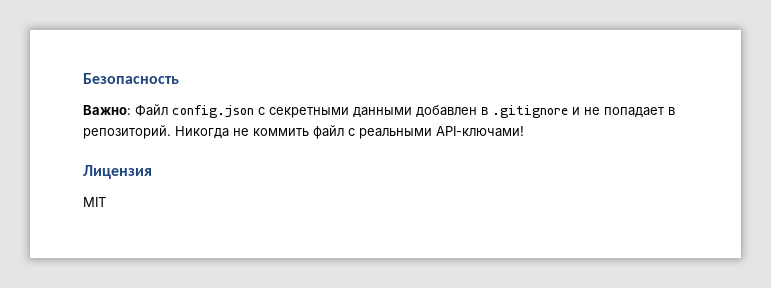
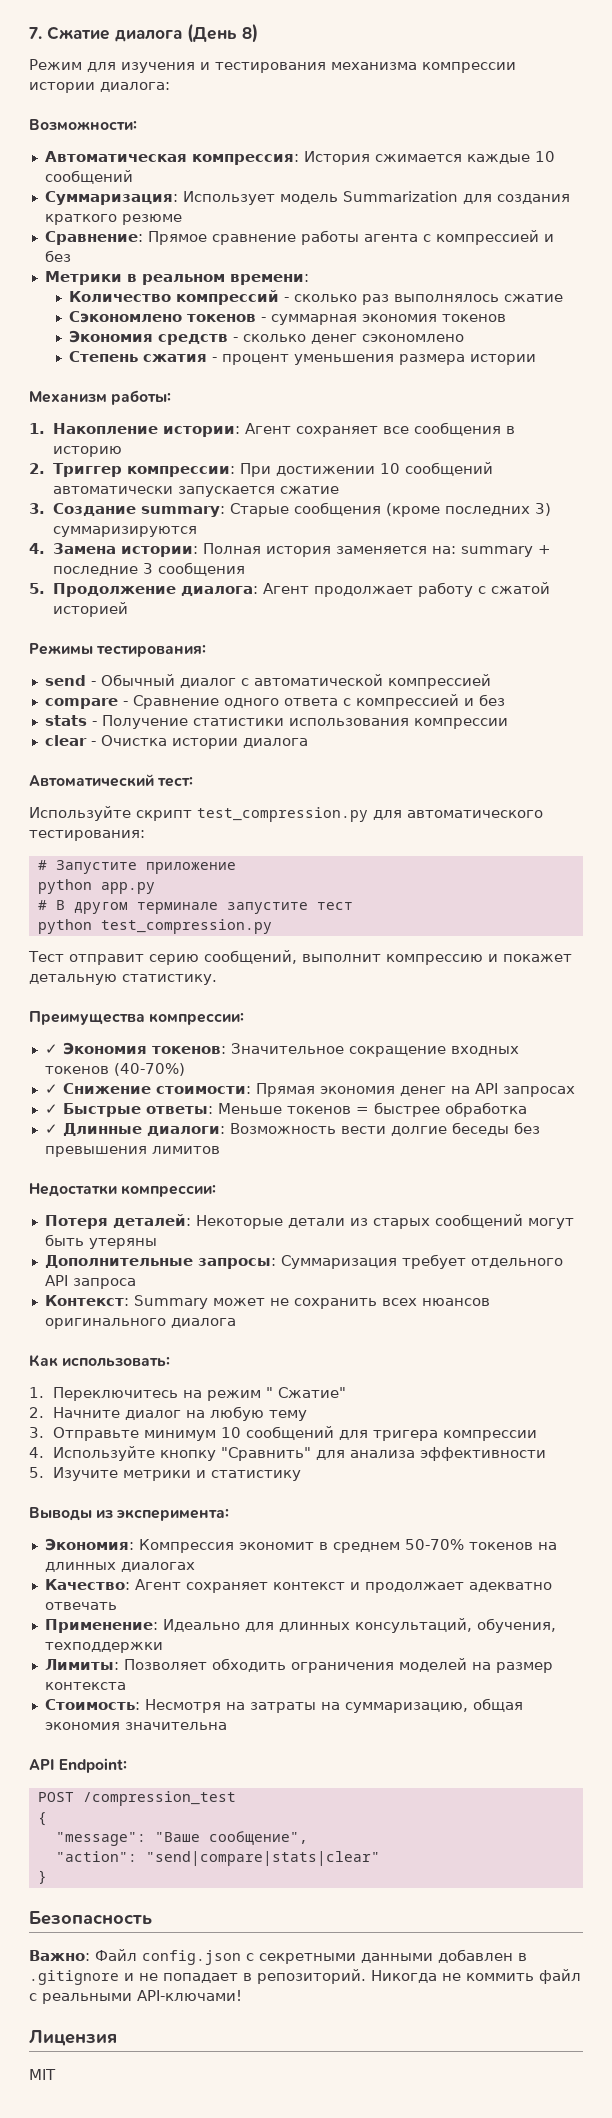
+ 7. Сжатие диалога (День 8)
+ Режим для изучения и тестирования механизма компрессии истории диалога:
+ Возможности:
+ Автоматическая компрессия: История сжимается каждые 10 сообщений
+ Суммаризация: Использует модель Summarization для создания краткого резюме
+ Сравнение: Прямое сравнение работы агента с компрессией и без
+ Метрики в реальном времени:
+ Количество компрессий - сколько раз выполнялось сжатие
+ Сэкономлено токенов - суммарная экономия токенов
+ Экономия средств - сколько денег сэкономлено
+ Степень сжатия - процент уменьшения размера истории
+ Механизм работы:
+ 1. Накопление истории: Агент сохраняет все сообщения в историю
+ 2. Триггер компрессии: При достижении 10 сообщений автоматически запускается сжатие
+ 3. Создание summary: Старые сообщения (кроме последних 3) суммаризируются
+ 4. Замена истории: Полная история заменяется на: summary + последние 3 сообщения
+ 5. Продолжение диалога: Агент продолжает работу с сжатой историей
+ Режимы тестирования:
+ send - Обычный диалог с автоматической компрессией
+ compare - Сравнение одного ответа с компрессией и без
+ stats - Получение статистики использования компрессии
+ clear - Очистка истории диалога
+ Автоматический тест:
+ Используйте скрипт test_compression.py для автоматического тестирования:
+ # Запустите приложение
+ python app.py
+ # В другом терминале запустите тест
+ python test_compression.py
+ Тест отправит серию сообщений, выполнит компрессию и покажет детальную статистику.
+ Преимущества компрессии:
+ ✓ Экономия токенов: Значительное сокращение входных токенов (40-70%)
+ ✓ Снижение стоимости: Прямая экономия денег на API запросах
+ ✓ Быстрые ответы: Меньше токенов = быстрее обработка
+ ✓ Длинные диалоги: Возможность вести долгие беседы без превышения лимитов
+ Недостатки компрессии:
+ Потеря деталей: Некоторые детали из старых сообщений могут быть утеряны
+ Дополнительные запросы: Суммаризация требует отдельного API запроса
+ Контекст: Summary может не сохранить всех нюансов оригинального диалога
+ Как использовать:
+ 1. Переключитесь на режим " Сжатие"
+ 2. Начните диалог на любую тему
+ 3. Отправьте минимум 10 сообщений для тригера компрессии
+ 4. Используйте кнопку "Сравнить" для анализа эффективности
+ 5. Изучите метрики и статистику
+ Выводы из эксперимента:
+ Экономия: Компрессия экономит в среднем 50-70% токенов на длинных диалогах
+ Качество: Агент сохраняет контекст и продолжает адекватно отвечать
+ Применение: Идеально для длинных консультаций, обучения, техподдержки
+ Лимиты: Позволяет обходить ограничения моделей на размер контекста
+ Стоимость: Несмотря на затраты на суммаризацию, общая экономия значительна
+ API Endpoint:
+ POST /compression_test
+ {
+ "message": "Ваше сообщение",
+ "action": "send|compare|stats|clear"
+ }

